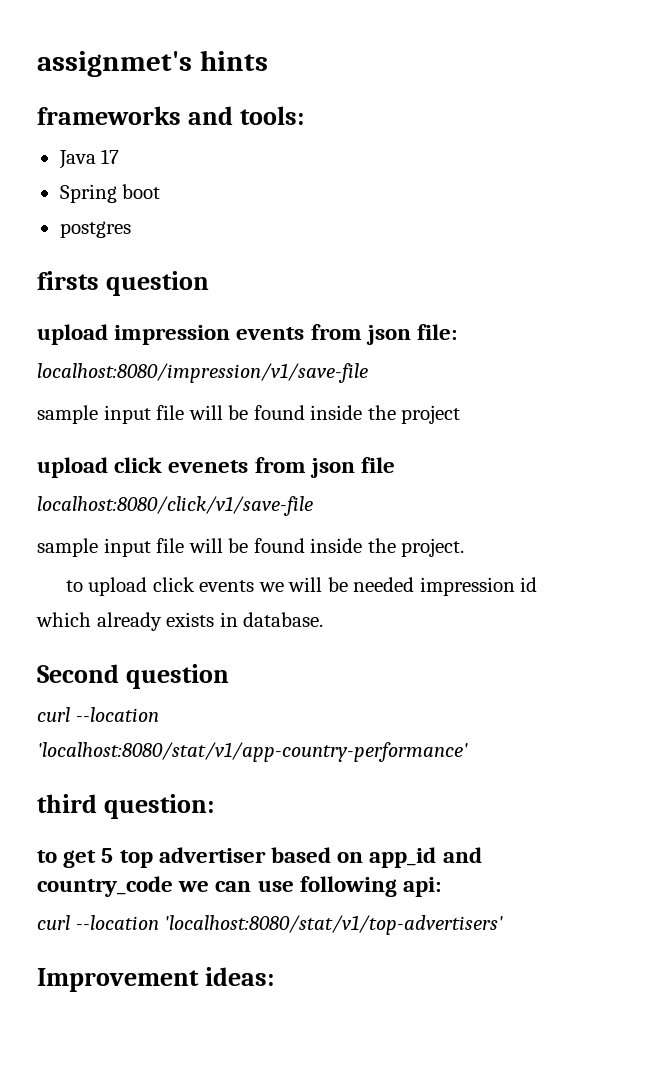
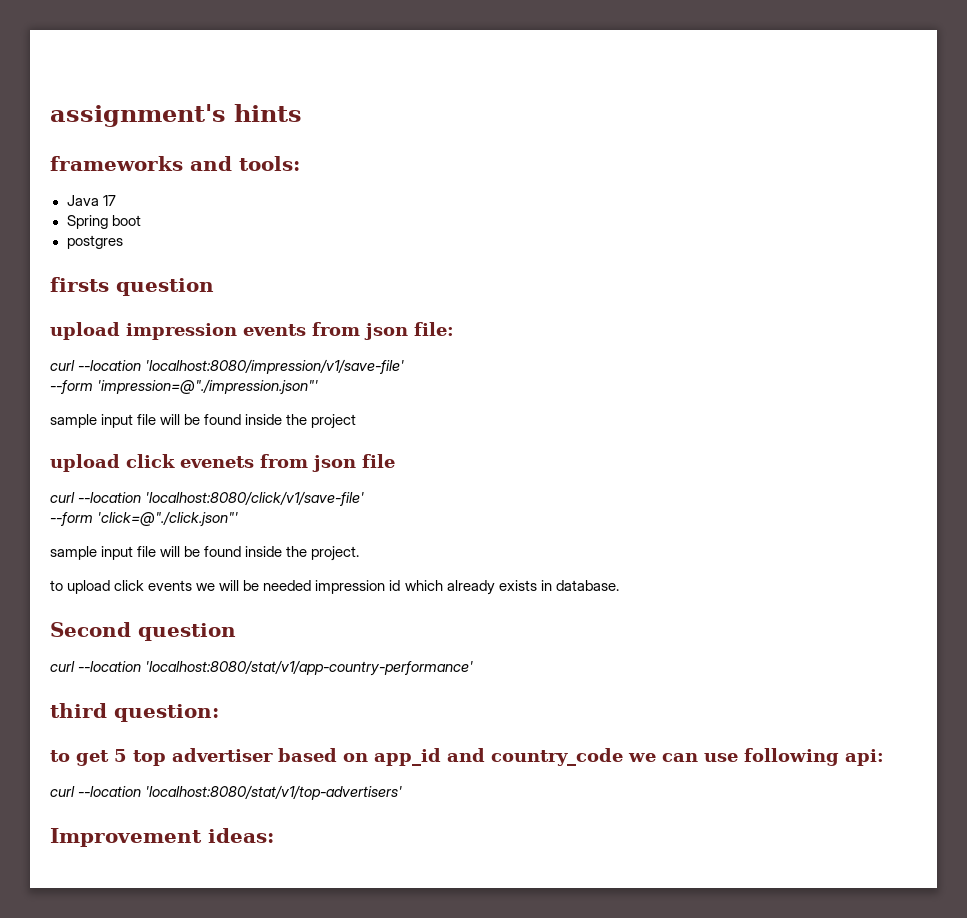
- assignmet's hints
+ assignment's hints
- localhost:8080/impression/v1/save-file
+ curl --location 'localhost:8080/impression/v1/save-file'
+ --form 'impression=@"./impression.json"'
- localhost:8080/click/v1/save-file
+ curl --location 'localhost:8080/click/v1/save-file'
+ --form 'click=@"./click.json"'

